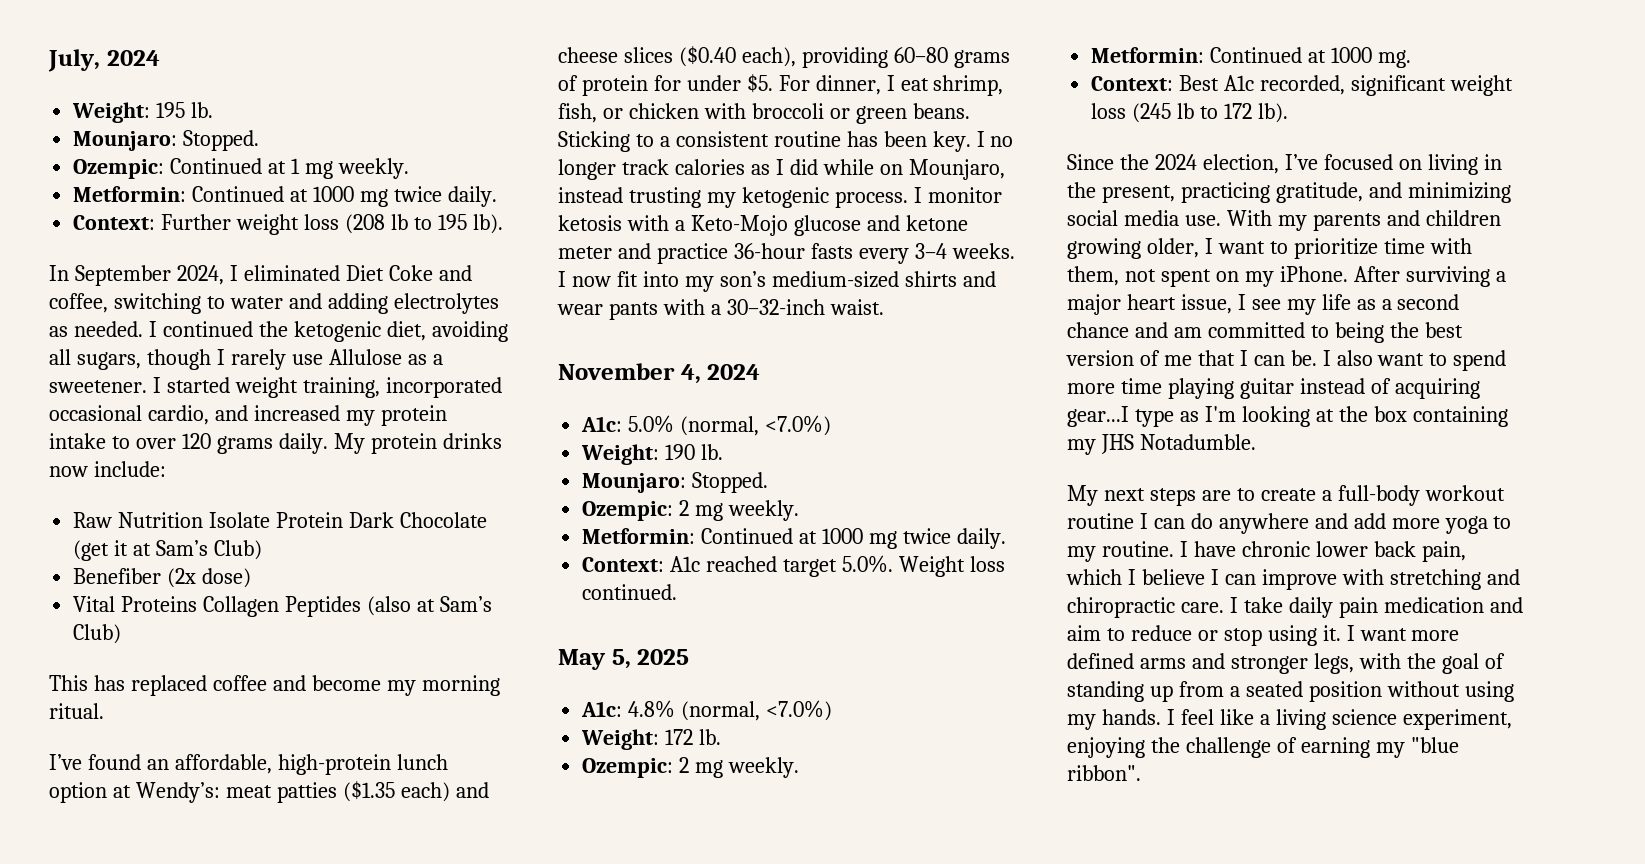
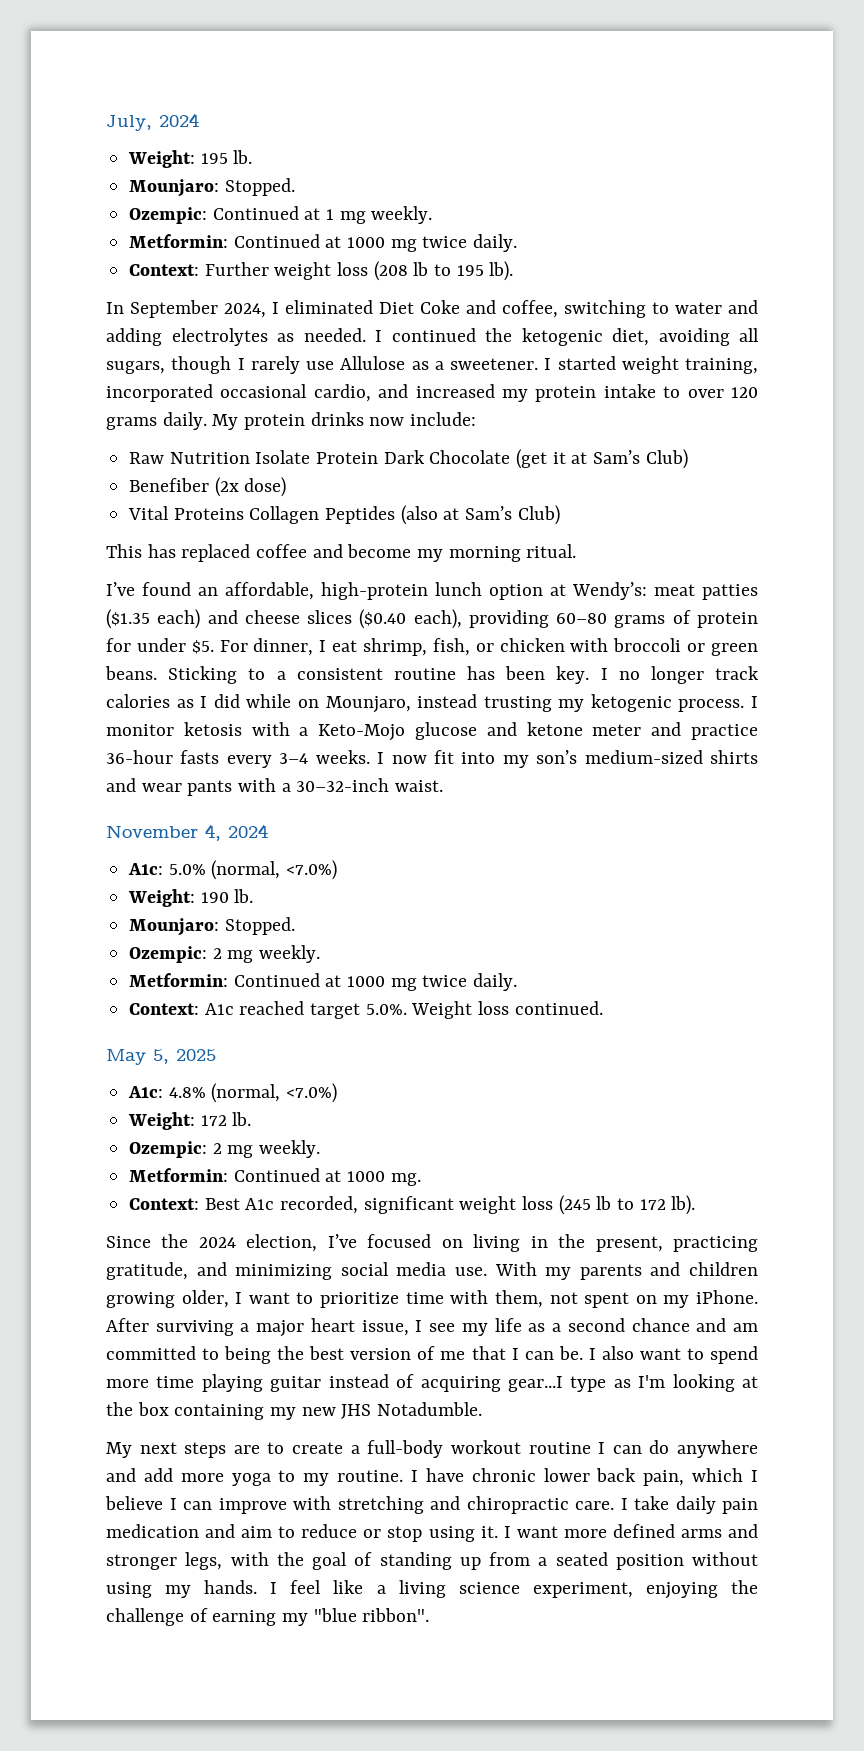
- I also want to spend more time playing guitar instead of acquiring gear...I type as I'm looking at the box containing my JHS Notadumble.
+ I also want to spend more time playing guitar instead of acquiring gear...I type as I'm looking at the box containing my new JHS Notadumble.

